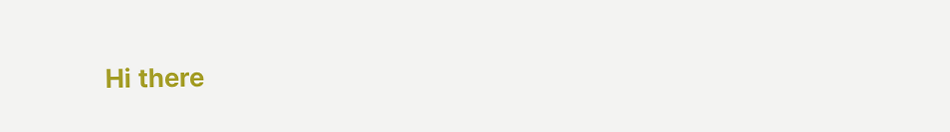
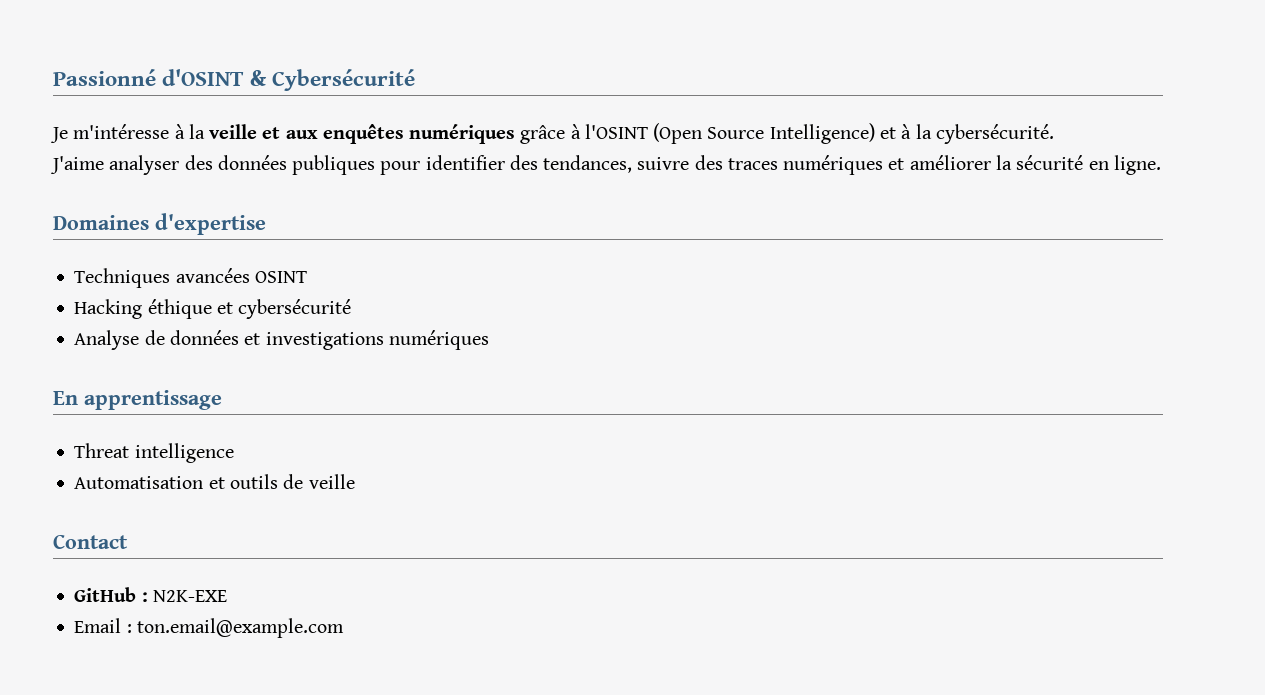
- Hi there
+ Passionné d'OSINT & Cybersécurité
+ Je m'intéresse à la veille et aux enquêtes numériques grâce à l'OSINT (Open Source Intelligence) et à la cybersécurité.
+ J'aime analyser des données publiques pour identifier des tendances, suivre des traces numériques et améliorer la sécurité en ligne.
+ Domaines d'expertise
+ Techniques avancées OSINT
+ Hacking éthique et cybersécurité
+ Analyse de données et investigations numériques
+ En apprentissage
+ Threat intelligence
+ Automatisation et outils de veille
+ Contact
+ GitHub : N2K-EXE
+ Email : ton.email@example.com

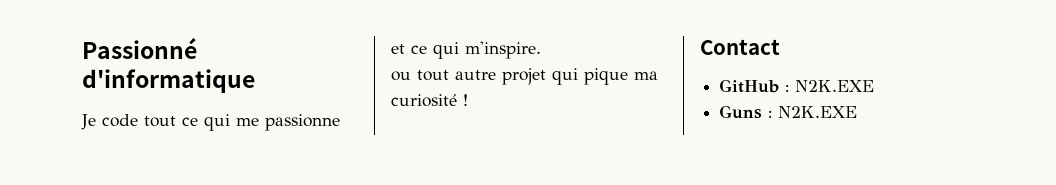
- Passionné d'OSINT & Cybersécurité
- Je m'intéresse à la veille et aux enquêtes numériques grâce à l'OSINT (Open Source Intelligence) et à la cybersécurité.
- J'aime analyser des données publiques pour identifier des tendances, suivre des traces numériques et améliorer la sécurité en ligne.
- Domaines d'expertise
- Techniques avancées OSINT
- Hacking éthique et cybersécurité
- Analyse de données et investigations numériques
- En apprentissage
- Threat intelligence
- Automatisation et outils de veille
+ Passionné d'informatique
+ Je code tout ce qui me passionne et ce qui m'inspire.
+ ou tout autre projet qui pique ma curiosité !
- GitHub : N2K-EXE
- Email : ton.email@example.com
+ GitHub : N2K.EXE
+ Guns : N2K.EXE

